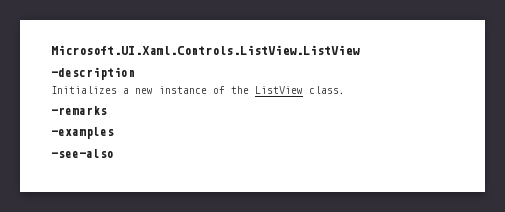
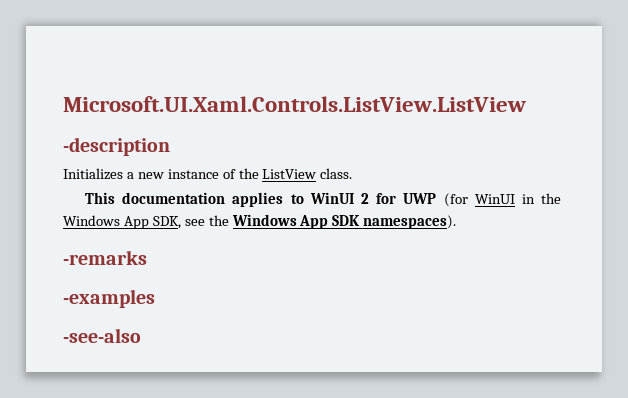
+ This documentation applies to WinUI 2 for UWP (for WinUI in the Windows App SDK, see the Windows App SDK namespaces).

